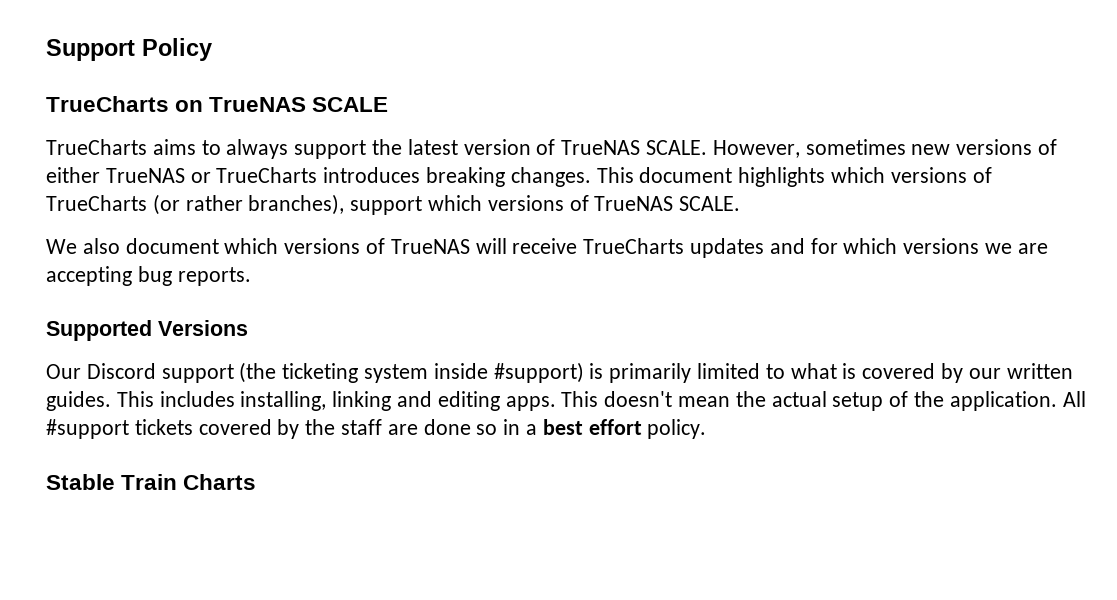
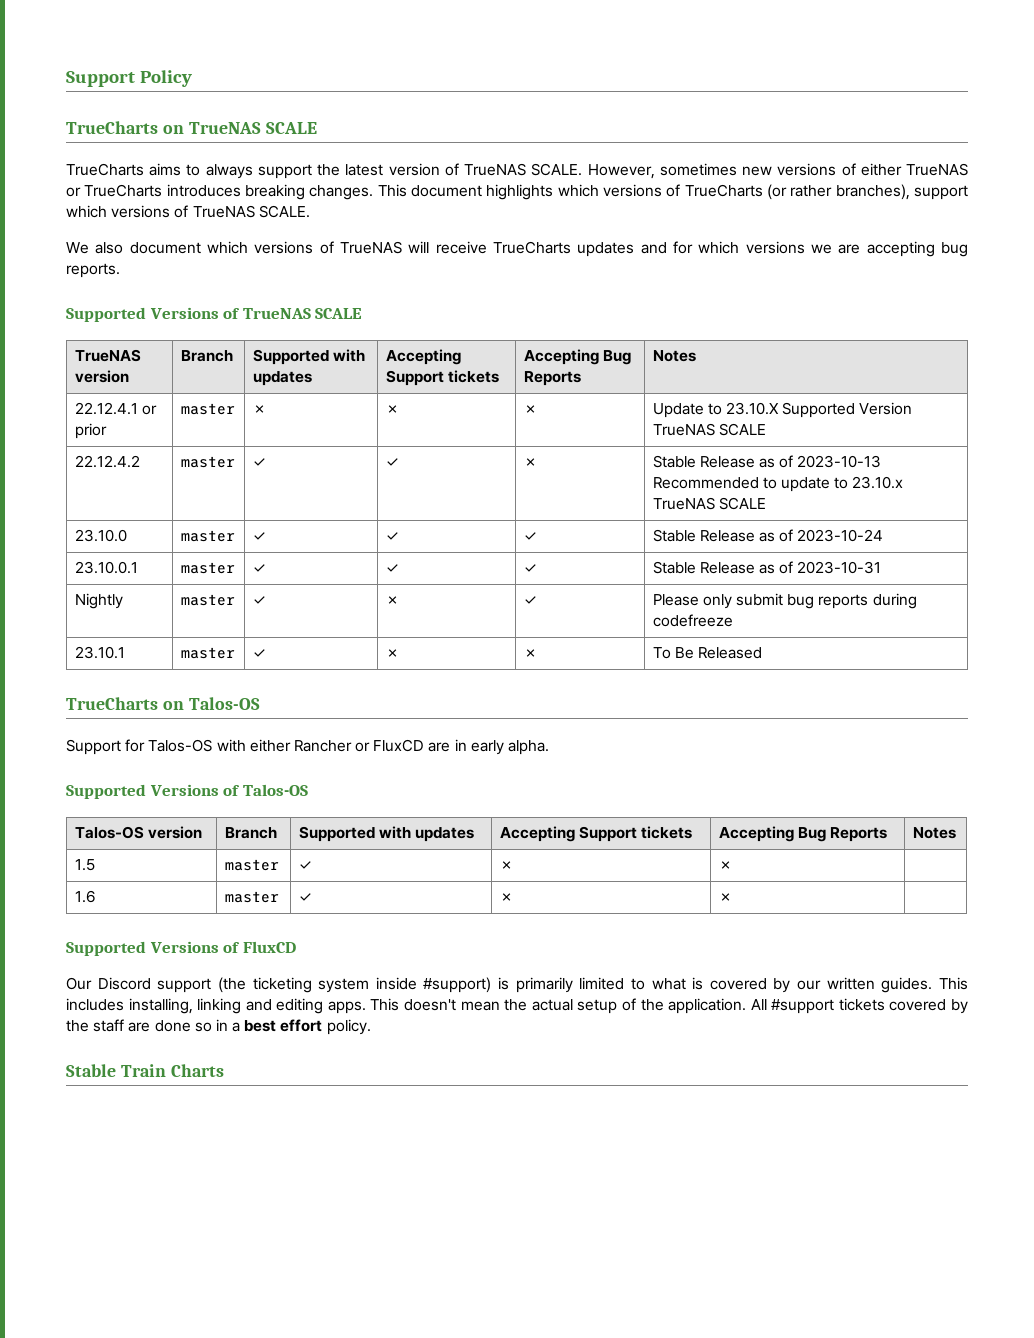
- Supported Versions
+ Supported Versions of TrueNAS SCALE
+ TrueNAS version | Branch | Supported with updates | Accepting Support tickets | Accepting Bug Reports | Notes
+ 22.12.4.1 or prior | master | ✗ | ✗ | ✗ | Update to 23.10.X Supported Version TrueNAS SCALE
+ 22.12.4.2 | master | ✓ | ✓ | ✗ | Stable Release as of 2023-10-13 Recommended to update to 23.10.x TrueNAS SCALE
+ 23.10.0 | master | ✓ | ✓ | ✓ | Stable Release as of 2023-10-24
+ 23.10.0.1 | master | ✓ | ✓ | ✓ | Stable Release as of 2023-10-31
+ Nightly | master | ✓ | ✗ | ✓ | Please only submit bug reports during codefreeze
+ 23.10.1 | master | ✓ | ✗ | ✗ | To Be Released
+ TrueCharts on Talos-OS
+ Support for Talos-OS with either Rancher or FluxCD are in early alpha.
+ Supported Versions of Talos-OS
+ Talos-OS version | Branch | Supported with updates | Accepting Support tickets | Accepting Bug Reports | Notes
+ 1.5 | master | ✓ | ✗ | ✗ |
+ 1.6 | master | ✓ | ✗ | ✗ |
+ Supported Versions of FluxCD

